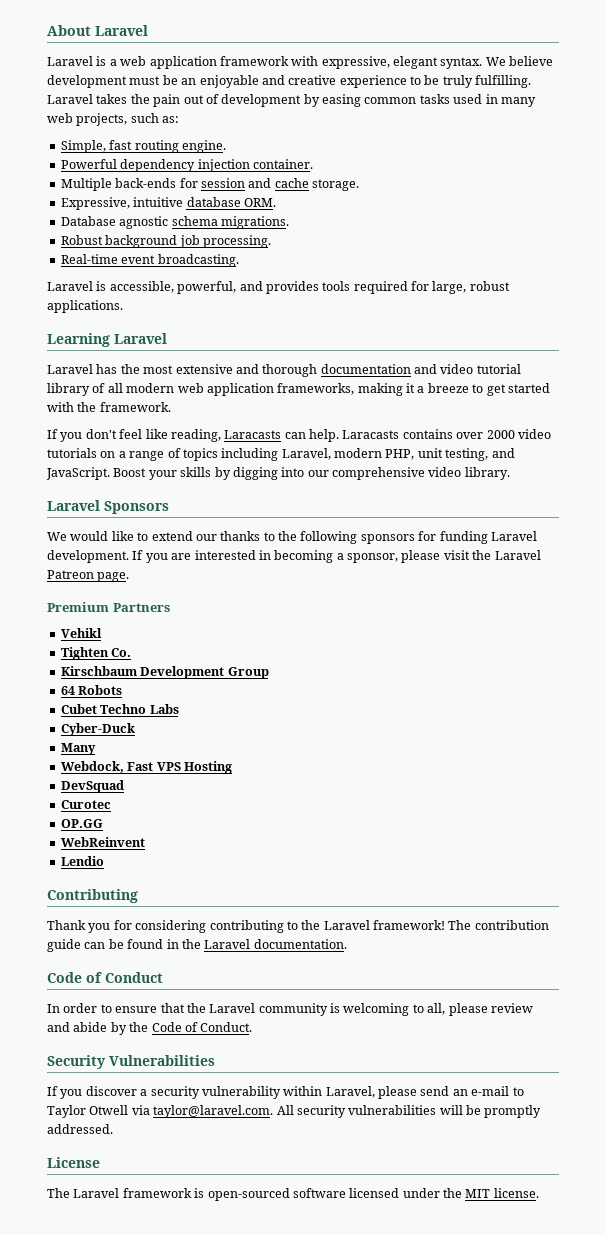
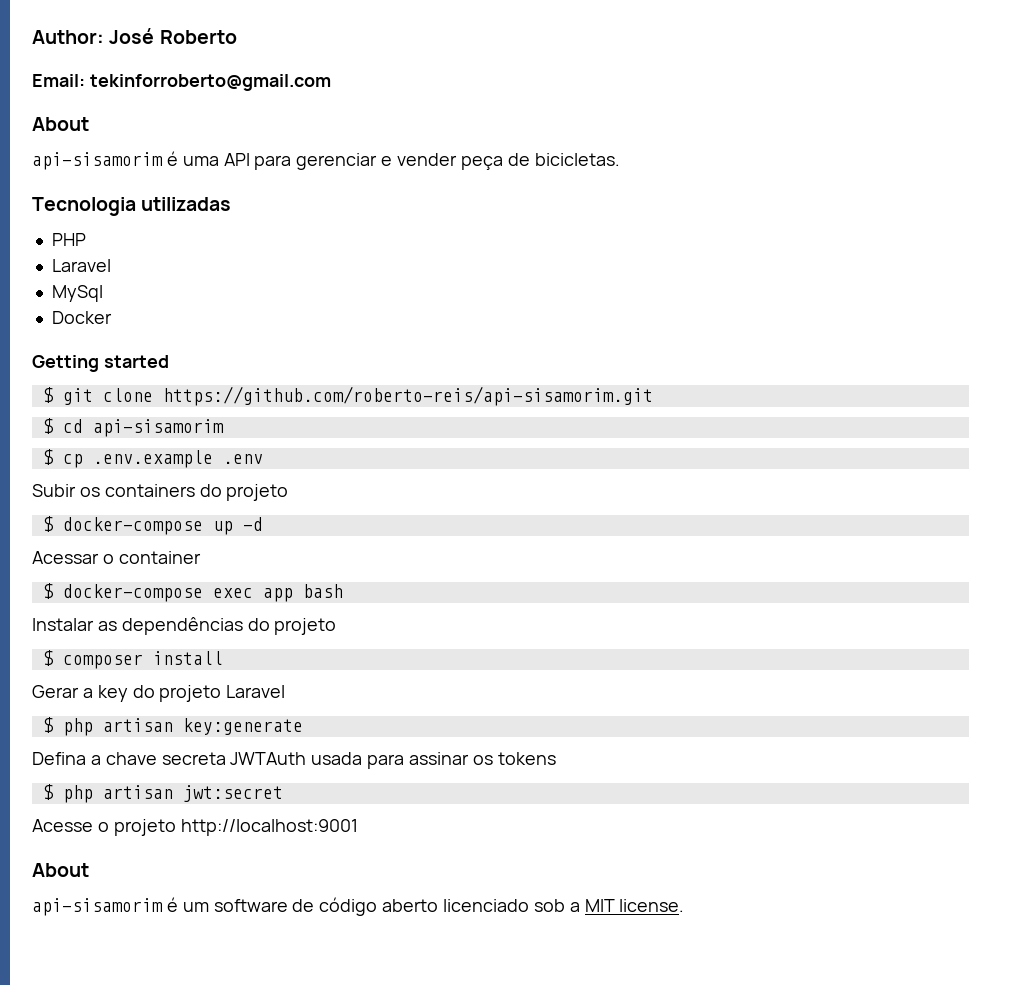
- About Laravel
- Laravel is a web application framework with expressive, elegant syntax. We believe development must be an enjoyable and creative experience to be truly fulfilling. Laravel takes the pain out of development by easing common tasks used in many web projects, such as:
- Simple, fast routing engine.
- Powerful dependency injection container.
- Multiple back-ends for session and cache storage.
- Expressive, intuitive database ORM.
- Database agnostic schema migrations.
- Robust background job processing.
- Real-time event broadcasting.
- Laravel is accessible, powerful, and provides tools required for large, robust applications.
- Learning Laravel
- Laravel has the most extensive and thorough documentation and video tutorial library of all modern web application frameworks, making it a breeze to get started with the framework.
- If you don't feel like reading, Laracasts can help. Laracasts contains over 2000 video tutorials on a range of topics including Laravel, modern PHP, unit testing, and JavaScript. Boost your skills by digging into our comprehensive video library.
- Laravel Sponsors
- We would like to extend our thanks to the following sponsors for funding Laravel development. If you are interested in becoming a sponsor, please visit the Laravel Patreon page.
- Premium Partners
- Vehikl
- Tighten Co.
- Kirschbaum Development Group
- 64 Robots
- Cubet Techno Labs
- Cyber-Duck
- Many
- Webdock, Fast VPS Hosting
- DevSquad
- Curotec
- OP.GG
- WebReinvent
- Lendio
- Contributing
- Thank you for considering contributing to the Laravel framework! The contribution guide can be found in the Laravel documentation.
- Code of Conduct
- In order to ensure that the Laravel community is welcoming to all, please review and abide by the Code of Conduct.
- Security Vulnerabilities
- If you discover a security vulnerability within Laravel, please send an e-mail to Taylor Otwell via taylor@laravel.com. All security vulnerabilities will be promptly addressed.
- License
- The Laravel framework is open-sourced software licensed under the MIT license.
+ Author: José Roberto
+ Email: tekinforroberto@gmail.com
+ About
+ api-sisamorim é uma API para gerenciar e vender peça de bicicletas.
+ Tecnologia utilizadas
+ PHP
+ Laravel
+ MySql
+ Docker
+ Getting started
+ $ git clone https://github.com/roberto-reis/api-sisamorim.git
+ $ cd api-sisamorim
+ $ cp .env.example .env
+ Subir os containers do projeto
+ $ docker-compose up -d
+ Acessar o container
+ $ docker-compose exec app bash
+ Instalar as dependências do projeto
+ $ composer install
+ Gerar a key do projeto Laravel
+ $ php artisan key:generate
+ Defina a chave secreta JWTAuth usada para assinar os tokens
+ $ php artisan jwt:secret
+ Acesse o projeto http://localhost:9001
+ About
+ api-sisamorim é um software de código aberto licenciado sob a MIT license.

